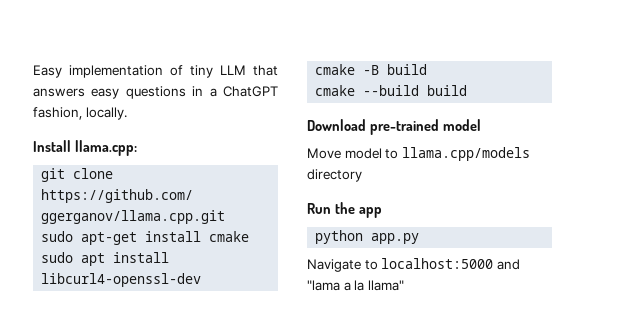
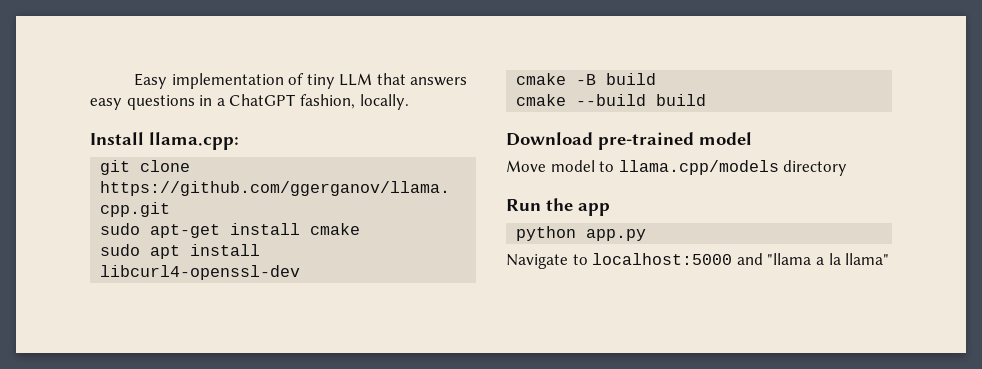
- Navigate to localhost:5000 and "lama a la llama"
+ Navigate to localhost:5000 and "llama a la llama"

